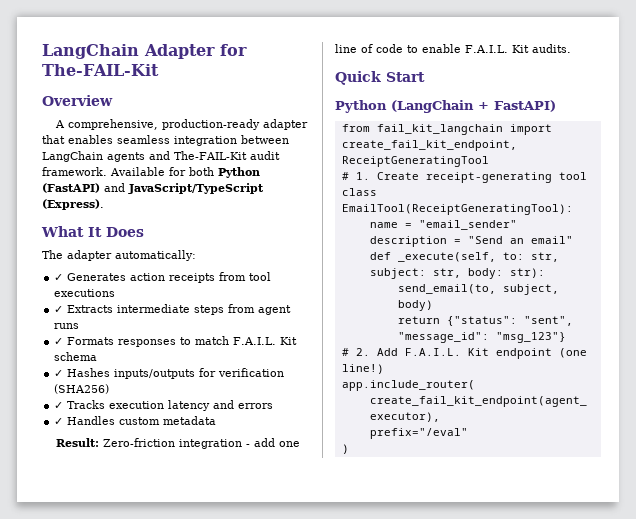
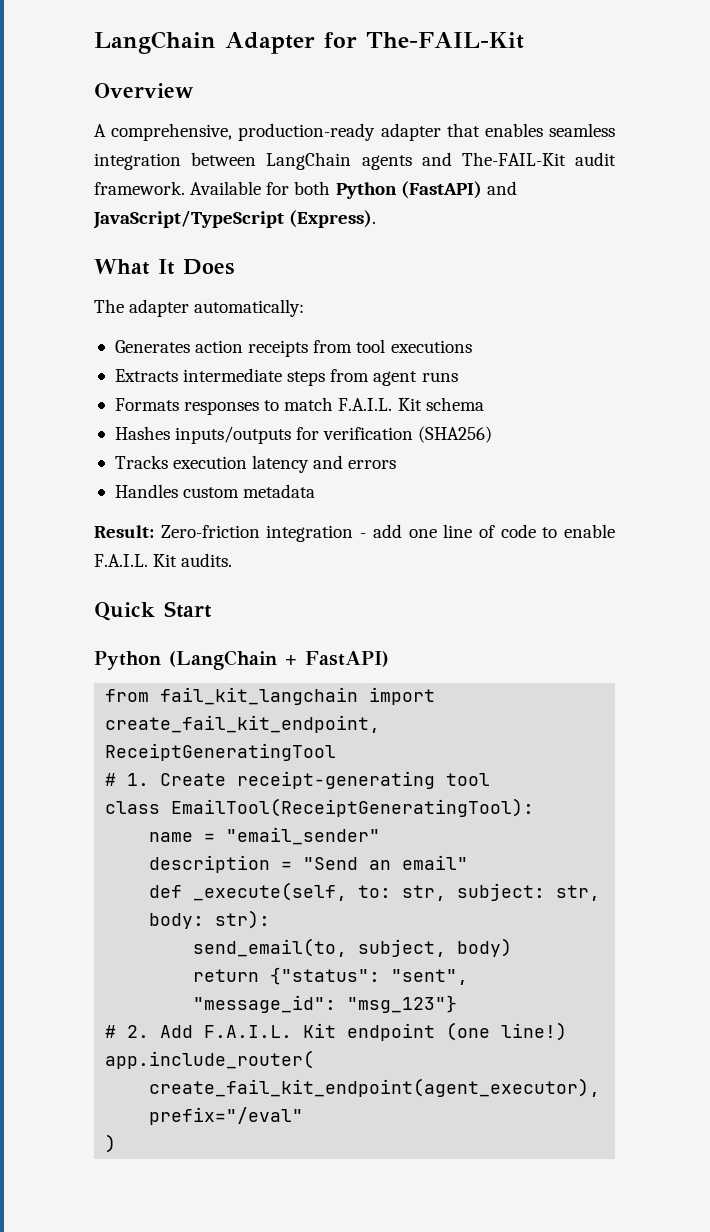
- ✓ Generates action receipts from tool executions
+ Generates action receipts from tool executions
- ✓ Extracts intermediate steps from agent runs
+ Extracts intermediate steps from agent runs
- ✓ Formats responses to match F.A.I.L. Kit schema
+ Formats responses to match F.A.I.L. Kit schema
- ✓ Hashes inputs/outputs for verification (SHA256)
+ Hashes inputs/outputs for verification (SHA256)
- ✓ Tracks execution latency and errors
+ Tracks execution latency and errors
- ✓ Handles custom metadata
+ Handles custom metadata

